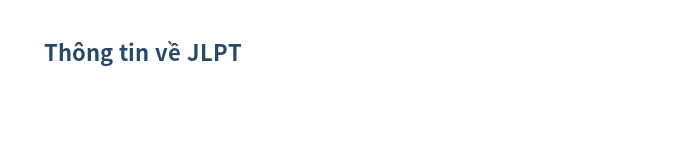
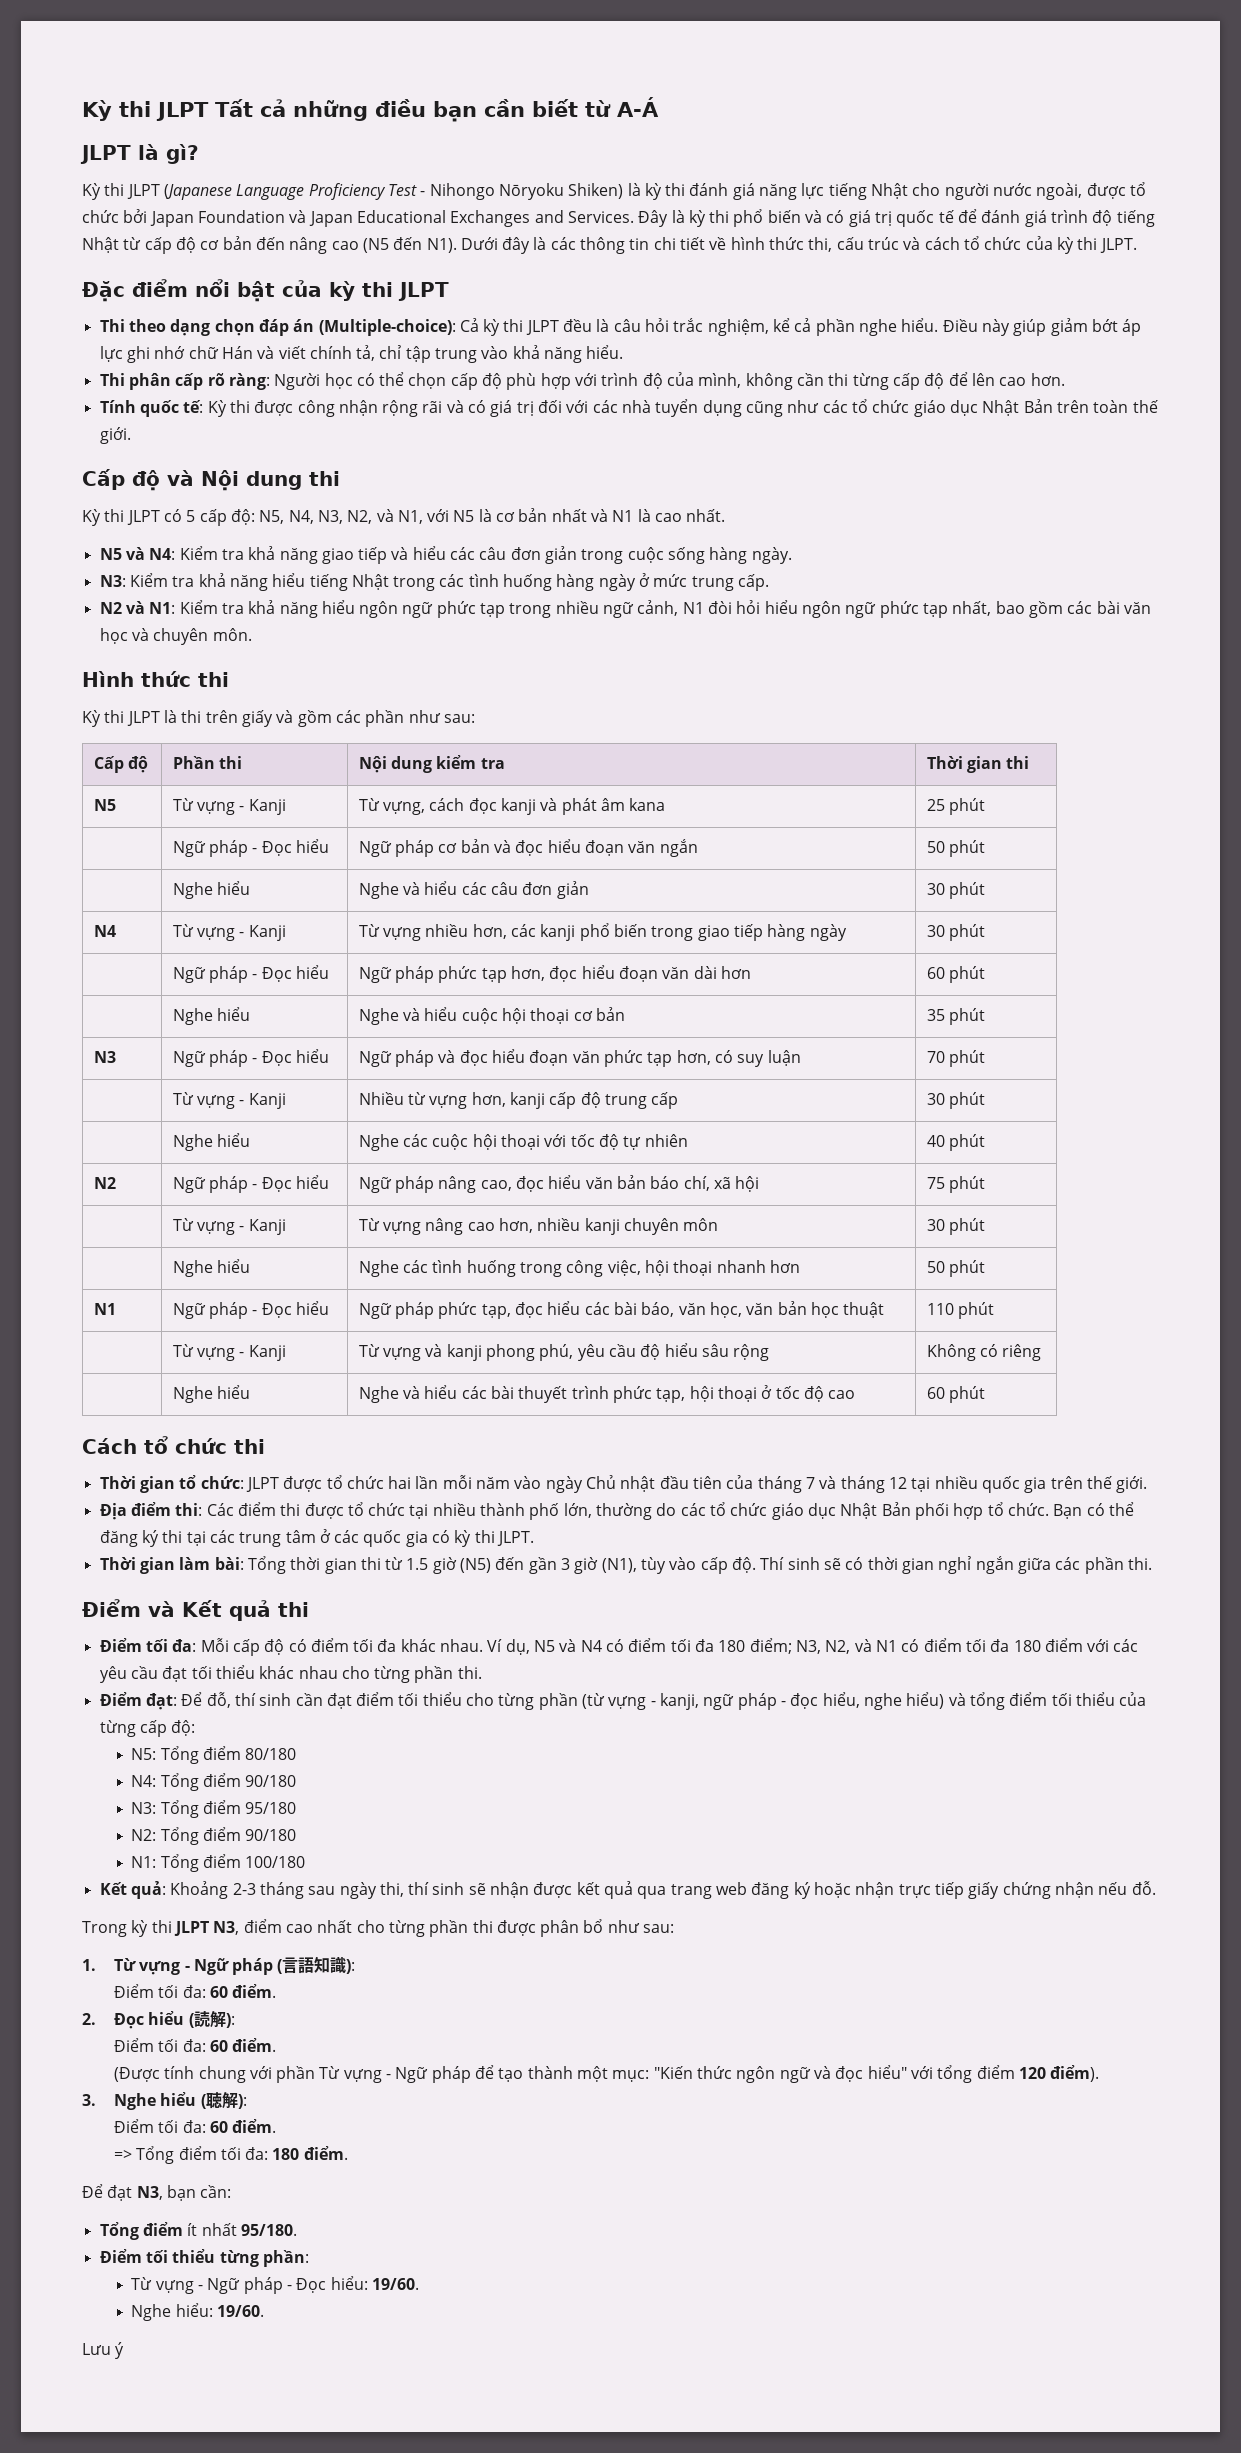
- Thông tin về JLPT
+ Kỳ thi JLPT Tất cả những điều bạn cần biết từ A-Á
+ JLPT là gì?
+ Kỳ thi JLPT (Japanese Language Proficiency Test - Nihongo Nōryoku Shiken) là kỳ thi đánh giá năng lực tiếng Nhật cho người nước ngoài, được tổ chức bởi Japan Foundation và Japan Educational Exchanges and Services. Đây là kỳ thi phổ biến và có giá trị quốc tế để đánh giá trình độ tiếng Nhật từ cấp độ cơ bản đến nâng cao (N5 đến N1). Dưới đây là các thông tin chi tiết về hình thức thi, cấu trúc và cách tổ chức của kỳ thi JLPT.
+ Đặc điểm nổi bật của kỳ thi JLPT
+ Thi theo dạng chọn đáp án (Multiple-choice): Cả kỳ thi JLPT đều là câu hỏi trắc nghiệm, kể cả phần nghe hiểu. Điều này giúp giảm bớt áp lực ghi nhớ chữ Hán và viết chính tả, chỉ tập trung vào khả năng hiểu.
+ Thi phân cấp rõ ràng: Người học có thể chọn cấp độ phù hợp với trình độ của mình, không cần thi từng cấp độ để lên cao hơn.
+ Tính quốc tế: Kỳ thi được công nhận rộng rãi và có giá trị đối với các nhà tuyển dụng cũng như các tổ chức giáo dục Nhật Bản trên toàn thế giới.
+ Cấp độ và Nội dung thi
+ Kỳ thi JLPT có 5 cấp độ: N5, N4, N3, N2, và N1, với N5 là cơ bản nhất và N1 là cao nhất.
+ N5 và N4: Kiểm tra khả năng giao tiếp và hiểu các câu đơn giản trong cuộc sống hàng ngày.
+ N3: Kiểm tra khả năng hiểu tiếng Nhật trong các tình huống hàng ngày ở mức trung cấp.
+ N2 và N1: Kiểm tra khả năng hiểu ngôn ngữ phức tạp trong nhiều ngữ cảnh, N1 đòi hỏi hiểu ngôn ngữ phức tạp nhất, bao gồm các bài văn học và chuyên môn.
+ Hình thức thi
+ Kỳ thi JLPT là thi trên giấy và gồm các phần như sau:
+ Cấp độ | Phần thi | Nội dung kiểm tra | Thời gian thi
+ N5 | Từ vựng - Kanji | Từ vựng, cách đọc kanji và phát âm kana | 25 phút
+ | Ngữ pháp - Đọc hiểu | Ngữ pháp cơ bản và đọc hiểu đoạn văn ngắn | 50 phút
+ | Nghe hiểu | Nghe và hiểu các câu đơn giản | 30 phút
+ N4 | Từ vựng - Kanji | Từ vựng nhiều hơn, các kanji phổ biến trong giao tiếp hàng ngày | 30 phút
+ | Ngữ pháp - Đọc hiểu | Ngữ pháp phức tạp hơn, đọc hiểu đoạn văn dài hơn | 60 phút
+ | Nghe hiểu | Nghe và hiểu cuộc hội thoại cơ bản | 35 phút
+ N3 | Ngữ pháp - Đọc hiểu | Ngữ pháp và đọc hiểu đoạn văn phức tạp hơn, có suy luận | 70 phút
+ | Từ vựng - Kanji | Nhiều từ vựng hơn, kanji cấp độ trung cấp | 30 phút
+ | Nghe hiểu | Nghe các cuộc hội thoại với tốc độ tự nhiên | 40 phút
+ N2 | Ngữ pháp - Đọc hiểu | Ngữ pháp nâng cao, đọc hiểu văn bản báo chí, xã hội | 75 phút
+ | Từ vựng - Kanji | Từ vựng nâng cao hơn, nhiều kanji chuyên môn | 30 phút
+ | Nghe hiểu | Nghe các tình huống trong công việc, hội thoại nhanh hơn | 50 phút
+ N1 | Ngữ pháp - Đọc hiểu | Ngữ pháp phức tạp, đọc hiểu các bài báo, văn học, văn bản học thuật | 110 phút
+ | Từ vựng - Kanji | Từ vựng và kanji phong phú, yêu cầu độ hiểu sâu rộng | Không có riêng
+ | Nghe hiểu | Nghe và hiểu các bài thuyết trình phức tạp, hội thoại ở tốc độ cao | 60 phút
+ Cách tổ chức thi
+ Thời gian tổ chức: JLPT được tổ chức hai lần mỗi năm vào ngày Chủ nhật đầu tiên của tháng 7 và tháng 12 tại nhiều quốc gia trên thế giới.
+ Địa điểm thi: Các điểm thi được tổ chức tại nhiều thành phố lớn, thường do các tổ chức giáo dục Nhật Bản phối hợp tổ chức. Bạn có thể đăng ký thi tại các trung tâm ở các quốc gia có kỳ thi JLPT.
+ Thời gian làm bài: Tổng thời gian thi từ 1.5 giờ (N5) đến gần 3 giờ (N1), tùy vào cấp độ. Thí sinh sẽ có thời gian nghỉ ngắn giữa các phần thi.
+ Điểm và Kết quả thi
+ Điểm tối đa: Mỗi cấp độ có điểm tối đa khác nhau. Ví dụ, N5 và N4 có điểm tối đa 180 điểm; N3, N2, và N1 có điểm tối đa 180 điểm với các yêu cầu đạt tối thiểu khác nhau cho từng phần thi.
+ Điểm đạt: Để đỗ, thí sinh cần đạt điểm tối thiểu cho từng phần (từ vựng - kanji, ngữ pháp - đọc hiểu, nghe hiểu) và tổng điểm tối thiểu của từng cấp độ:
+ N5: Tổng điểm 80/180
+ N4: Tổng điểm 90/180
+ N3: Tổng điểm 95/180
+ N2: Tổng điểm 90/180
+ N1: Tổng điểm 100/180
+ Kết quả: Khoảng 2-3 tháng sau ngày thi, thí sinh sẽ nhận được kết quả qua trang web đăng ký hoặc nhận trực tiếp giấy chứng nhận nếu đỗ.
+ Trong kỳ thi JLPT N3, điểm cao nhất cho từng phần thi được phân bổ như sau:
+ 1. Từ vựng - Ngữ pháp (言語知識):
+ Điểm tối đa: 60 điểm.
+ 2. Đọc hiểu (読解):
+ Điểm tối đa: 60 điểm.
+ (Được tính chung với phần Từ vựng - Ngữ pháp để tạo thành một mục: "Kiến thức ngôn ngữ và đọc hiểu" với tổng điểm 120 điểm).
+ 3. Nghe hiểu (聴解):
+ Điểm tối đa: 60 điểm.
+ => Tổng điểm tối đa: 180 điểm.
+ Để đạt N3, bạn cần:
+ Tổng điểm ít nhất 95/180.
+ Điểm tối thiểu từng phần:
+ Từ vựng - Ngữ pháp - Đọc hiểu: 19/60.
+ Nghe hiểu: 19/60.
+ Lưu ý

